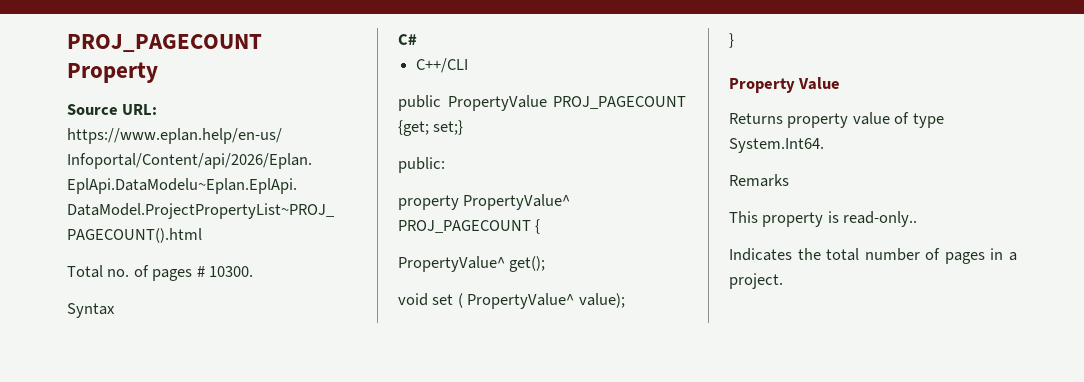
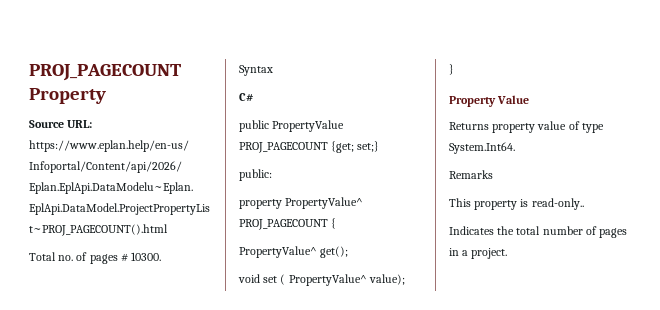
- C++/CLI

